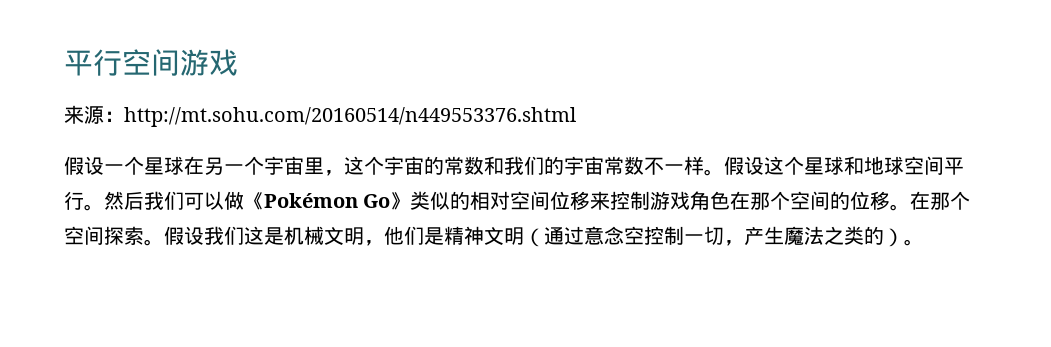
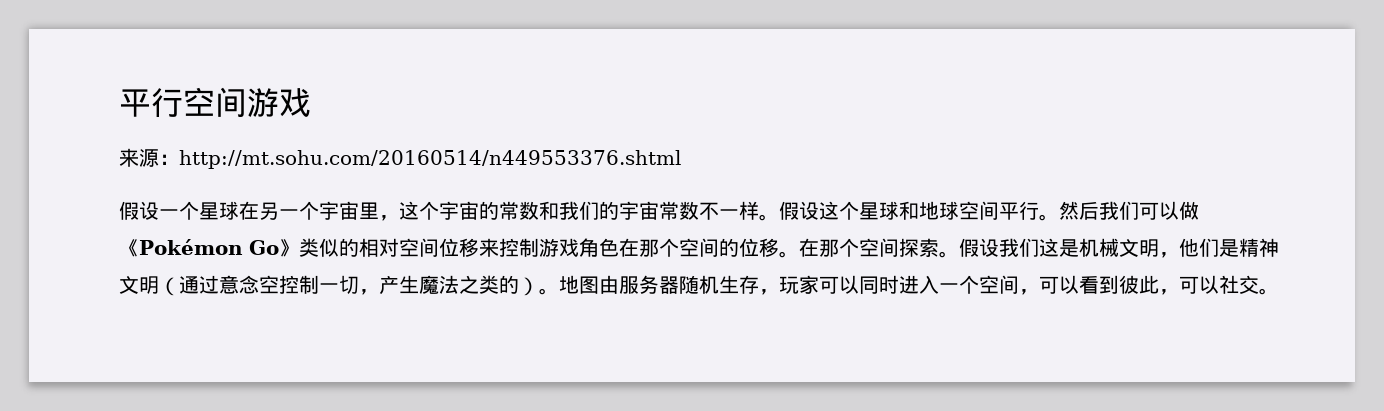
+ 地图由服务器随机生存，玩家可以同时进入一个空间，可以看到彼此，可以社交。

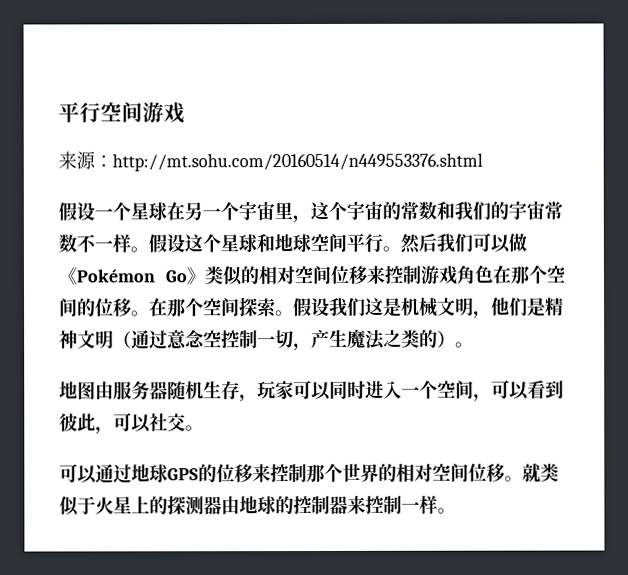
- 假设我们这是机械文明，他们是精神文明（通过意念空控制一切，产生魔法之类的）。地图由服务器随机生存，玩家可以同时进入一个空间，可以看到彼此，可以社交。
+ 假设我们这是机械文明，他们是精神文明（通过意念空控制一切，产生魔法之类的）。
+ 地图由服务器随机生存，玩家可以同时进入一个空间，可以看到彼此，可以社交。
+ 可以通过地球GPS的位移来控制那个世界的相对空间位移。就类似于火星上的探测器由地球的控制器来控制一样。

